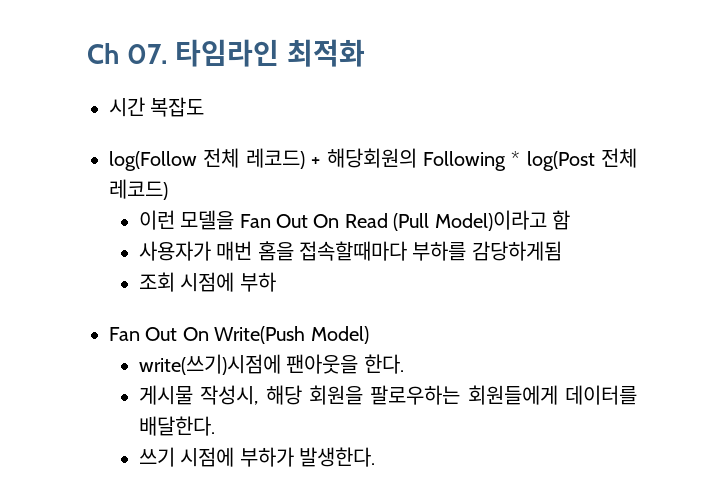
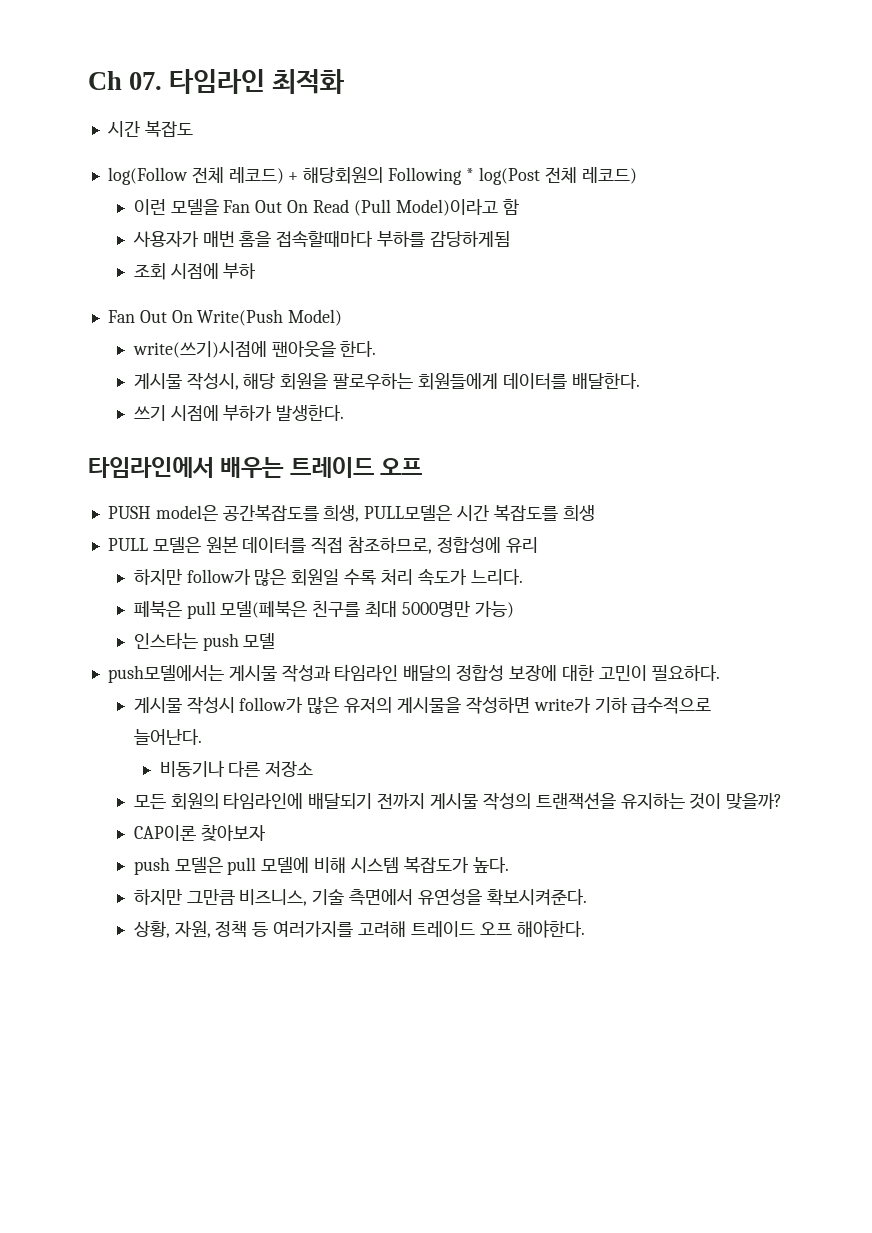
+ 타임라인에서 배우는 트레이드 오프
+ PUSH model은 공간복잡도를 희생, PULL모델은 시간 복잡도를 희생
+ PULL 모델은 원본 데이터를 직접 참조하므로, 정합성에 유리
+ 하지만 follow가 많은 회원일 수록 처리 속도가 느리다.
+ 페북은 pull 모델(페북은 친구를 최대 5000명만 가능)
+ 인스타는 push 모델
+ push모델에서는 게시물 작성과 타임라인 배달의 정합성 보장에 대한 고민이 필요하다.
+ 게시물 작성시 follow가 많은 유저의 게시물을 작성하면 write가 기하 급수적으로 늘어난다.
+ 비동기나 다른 저장소
+ 모든 회원의 타임라인에 배달되기 전까지 게시물 작성의 트랜잭션을 유지하는 것이 맞을까?
+ CAP이론 찾아보자
+ push 모델은 pull 모델에 비해 시스템 복잡도가 높다.
+ 하지만 그만큼 비즈니스, 기술 측면에서 유연성을 확보시켜준다.
+ 상황, 자원, 정책 등 여러가지를 고려해 트레이드 오프 해야한다.

